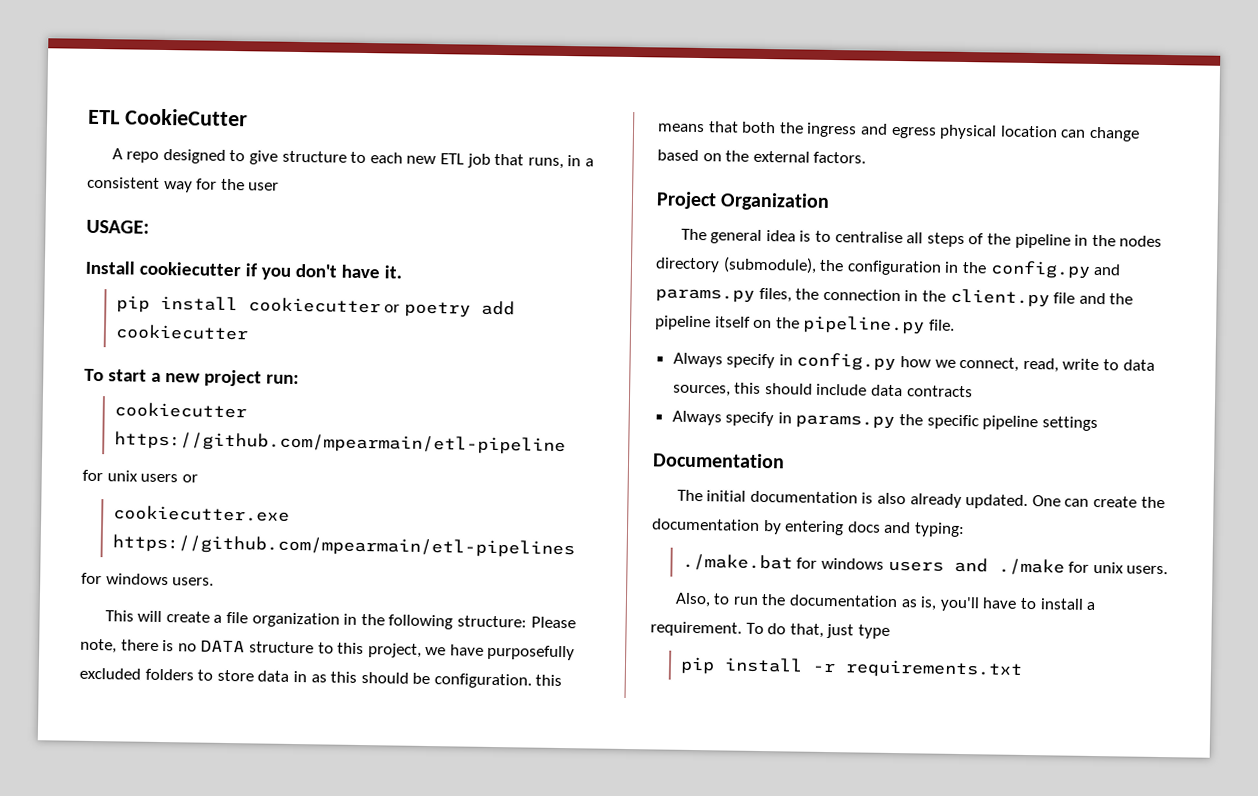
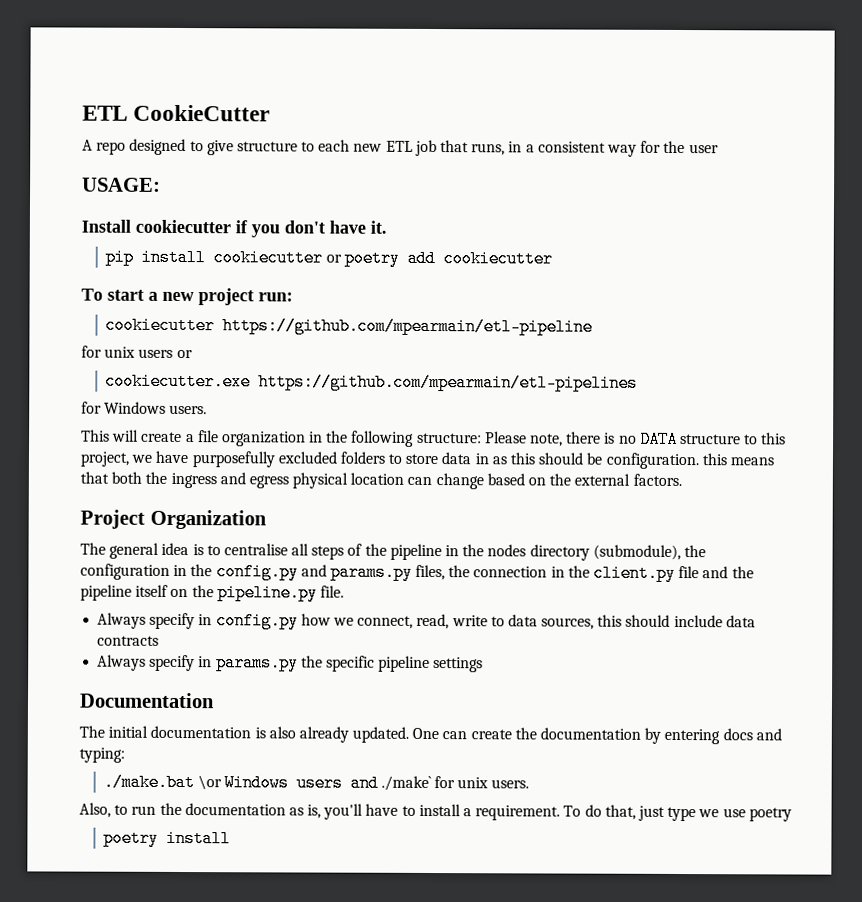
- for windows users.
+ for Windows users.
- ./make.bat for windows users and ./make for unix users.
+ ./make.bat \or Windows users and ./make` for unix users.
- To do that, just type
- pip install -r requirements.txt
+ To do that, just type we use poetry
+ poetry install

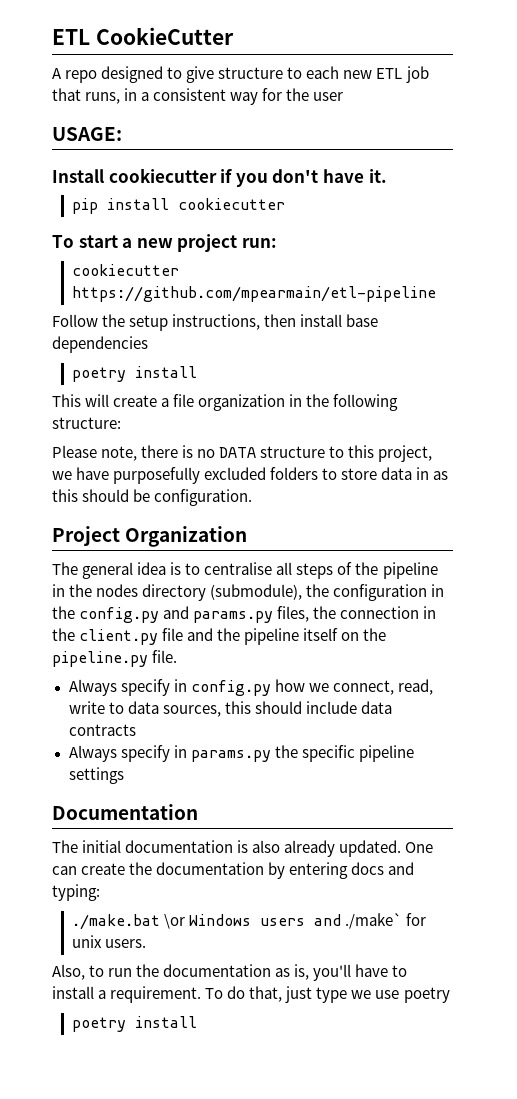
- pip install cookiecutter or poetry add cookiecutter
+ pip install cookiecutter
- for unix users or
- cookiecutter.exe https://github.com/mpearmain/etl-pipelines
- for Windows users.
+ Follow the setup instructions, then install base dependencies
+ poetry install
- This will create a file organization in the following structure: Please note, there is no DATA structure to this project, we have purposefully excluded folders to store data in as this should be configuration. this means that both the ingress and egress physical location can change based on the external factors.
+ This will create a file organization in the following structure:
+ Please note, there is no DATA structure to this project, we have purposefully excluded folders to store data in as this should be configuration.

